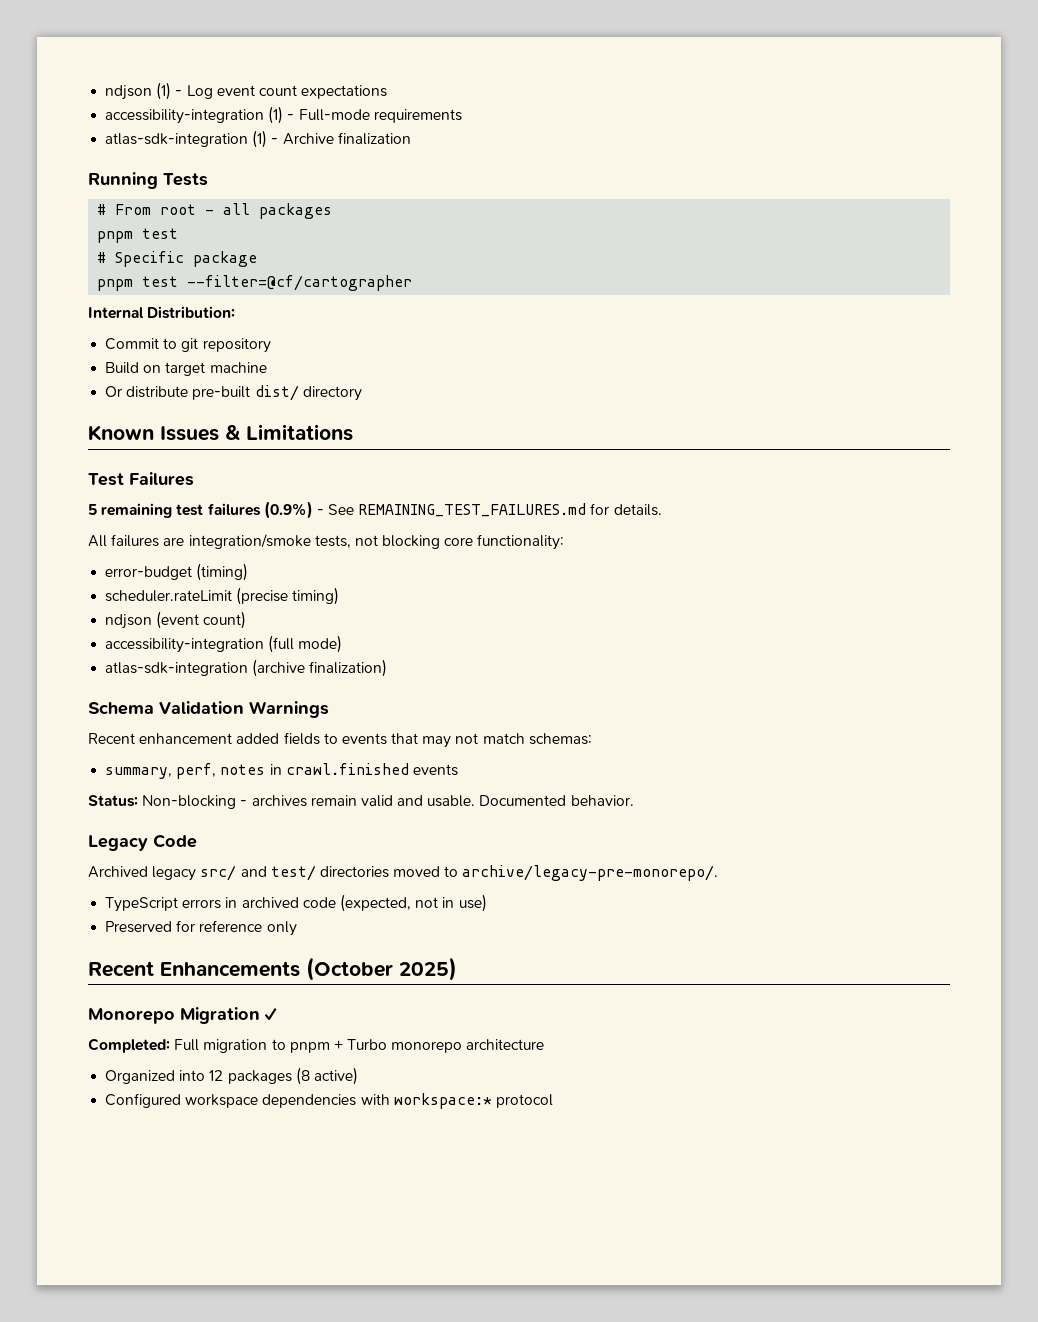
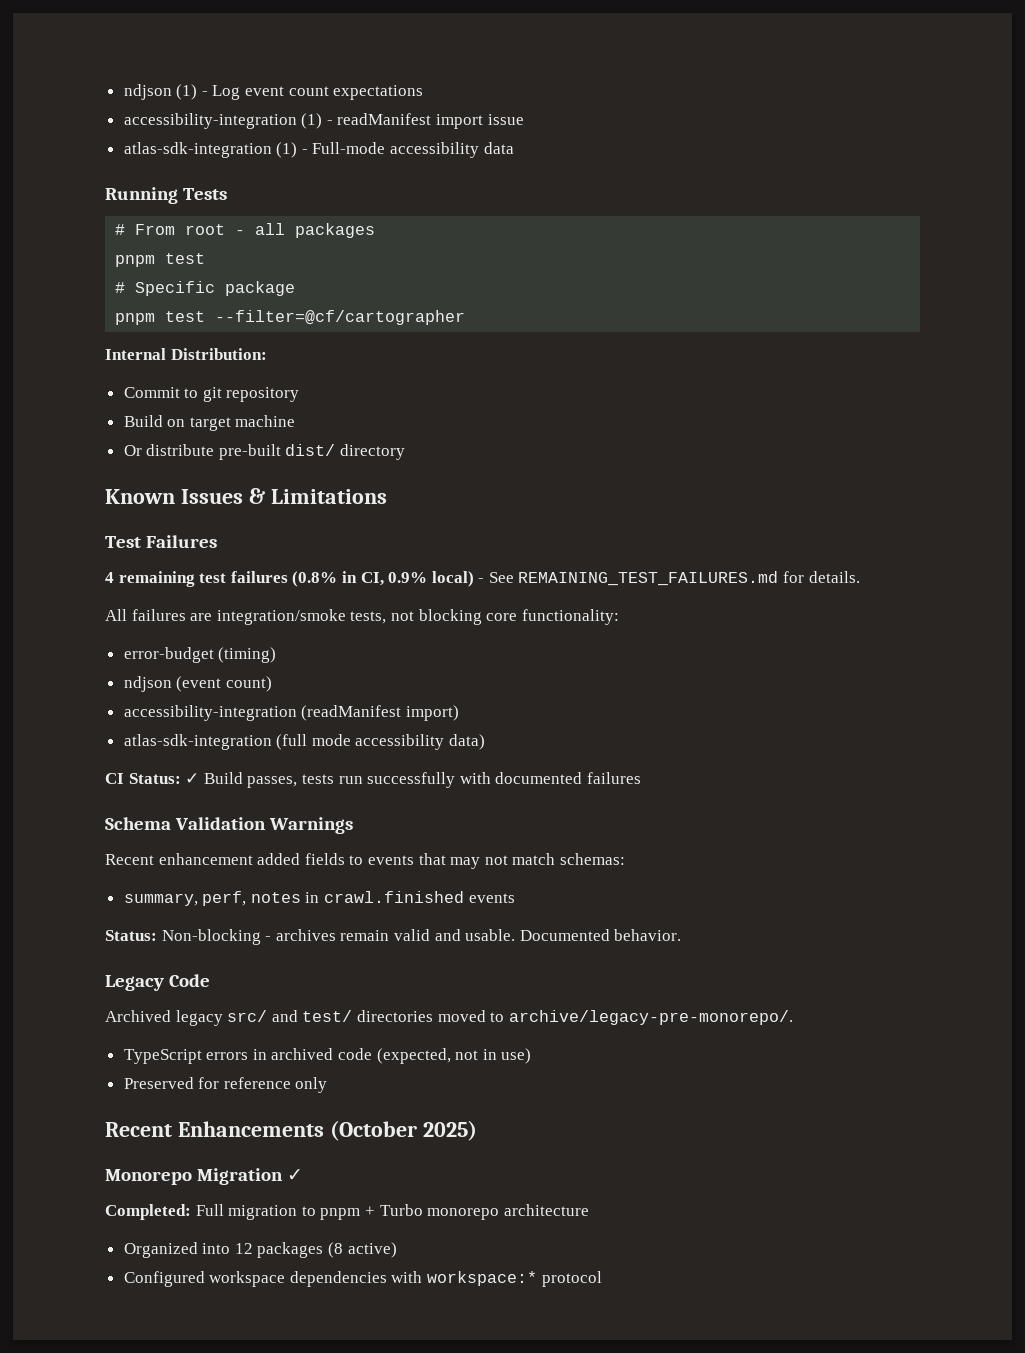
- accessibility-integration (1) - Full-mode requirements
+ accessibility-integration (1) - readManifest import issue
- atlas-sdk-integration (1) - Archive finalization
+ atlas-sdk-integration (1) - Full-mode accessibility data
- 5 remaining test failures (0.9%) - See REMAINING_TEST_FAILURES.md for details.
+ 4 remaining test failures (0.8% in CI, 0.9% local) - See REMAINING_TEST_FAILURES.md for details.
- scheduler.rateLimit (precise timing)
- accessibility-integration (full mode)
- atlas-sdk-integration (archive finalization)
+ accessibility-integration (readManifest import)
+ atlas-sdk-integration (full mode accessibility data)
+ CI Status: ✓ Build passes, tests run successfully with documented failures

